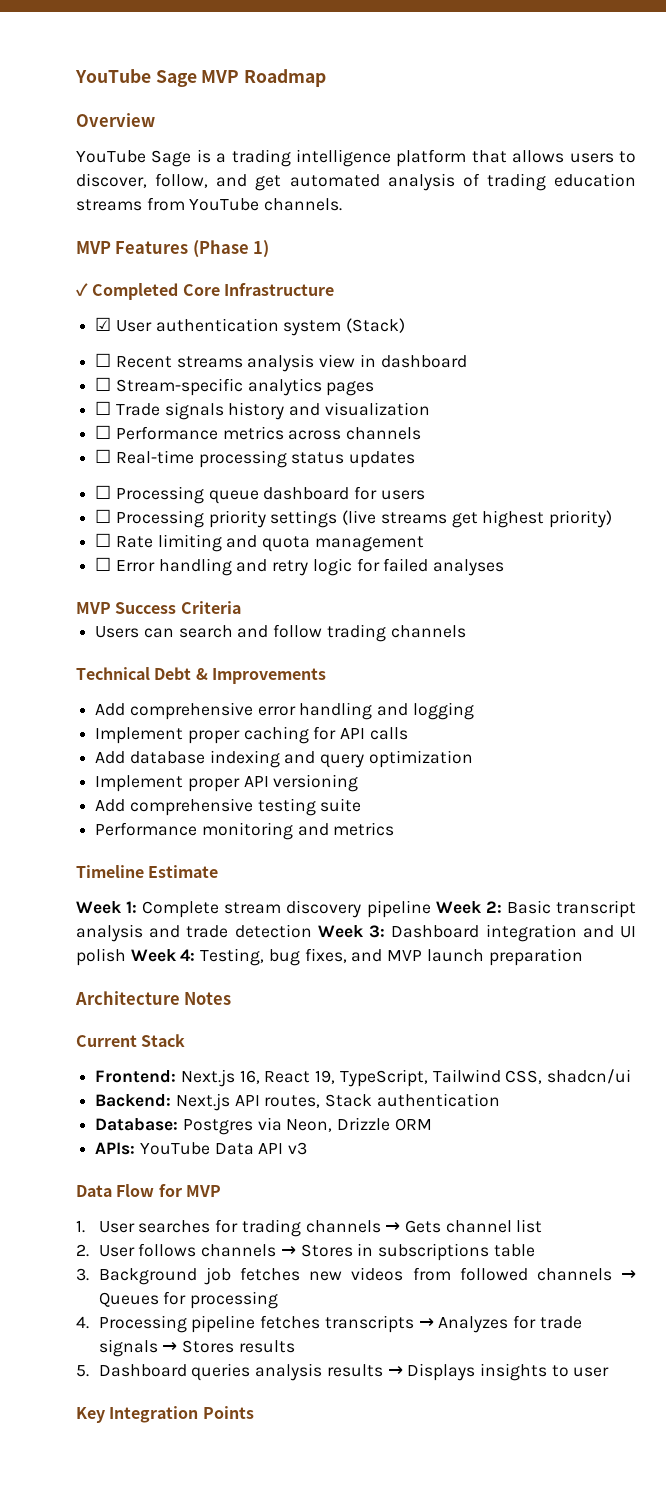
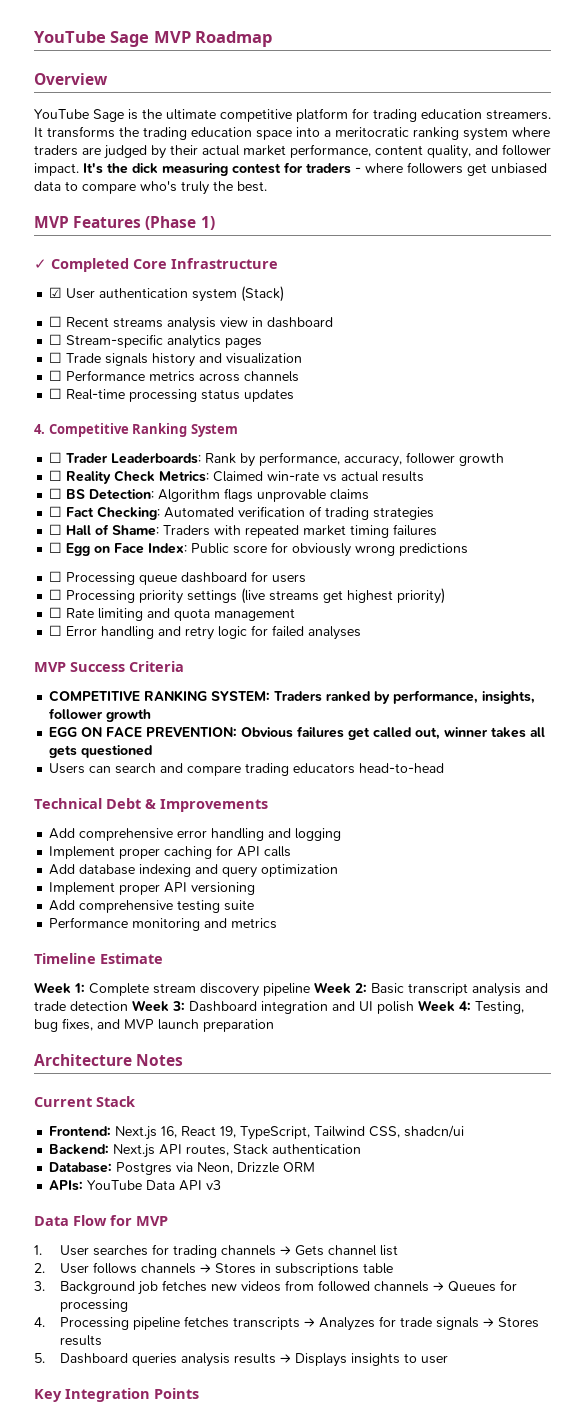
- YouTube Sage is a trading intelligence platform that allows users to discover, follow, and get automated analysis of trading education streams from YouTube channels.
+ YouTube Sage is the ultimate competitive platform for trading education streamers. It transforms the trading education space into a meritocratic ranking system where traders are judged by their actual market performance, content quality, and follower impact. It's the dick measuring contest for traders - where followers get unbiased data to compare who's truly the best.
+ 4. Competitive Ranking System
+ ☐ Trader Leaderboards: Rank by performance, accuracy, follower growth
+ ☐ Reality Check Metrics: Claimed win-rate vs actual results
+ ☐ BS Detection: Algorithm flags unprovable claims
+ ☐ Fact Checking: Automated verification of trading strategies
+ ☐ Hall of Shame: Traders with repeated market timing failures
+ ☐ Egg on Face Index: Public score for obviously wrong predictions
+ COMPETITIVE RANKING SYSTEM: Traders ranked by performance, insights, follower growth
+ EGG ON FACE PREVENTION: Obvious failures get called out, winner takes all gets questioned
- Users can search and follow trading channels
+ Users can search and compare trading educators head-to-head

